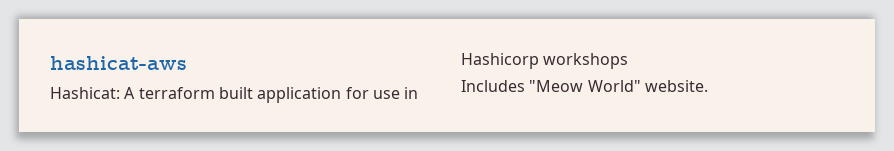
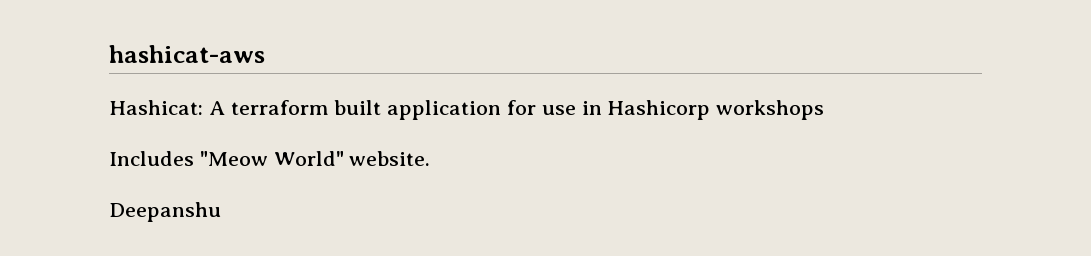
+ Deepanshu

